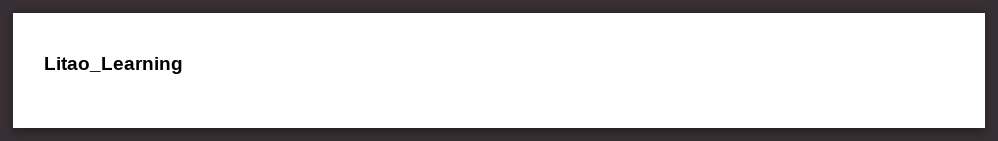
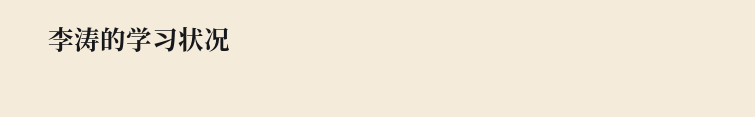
- Litao_Learning
+ 李涛的学习状况

